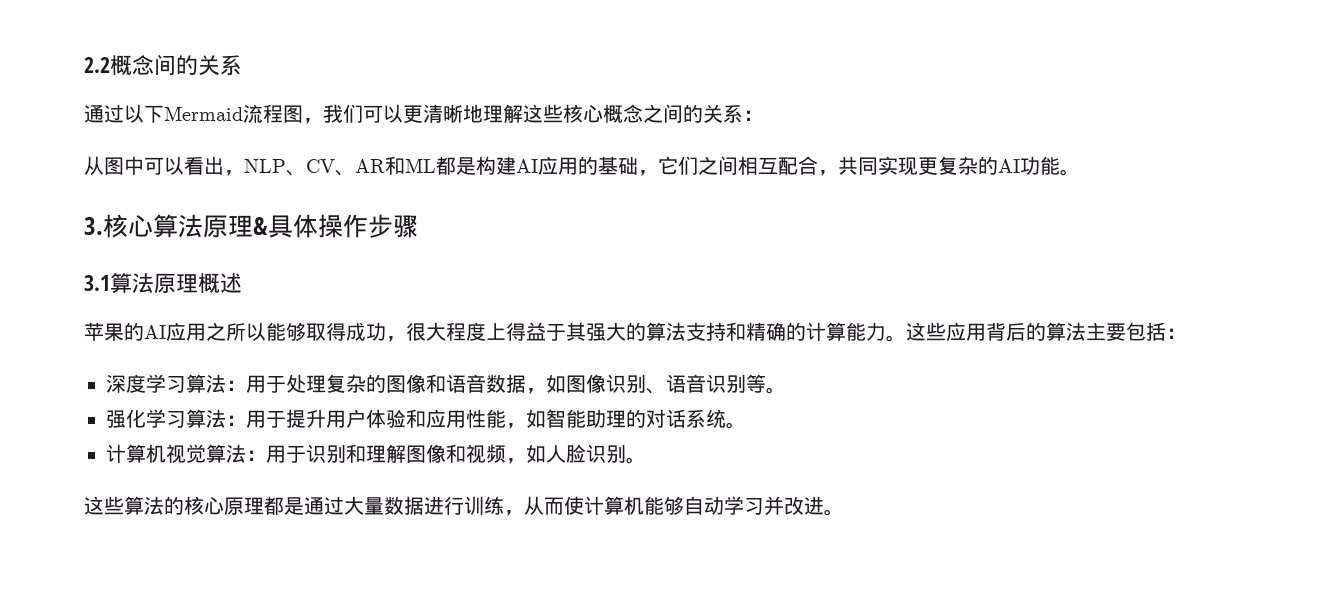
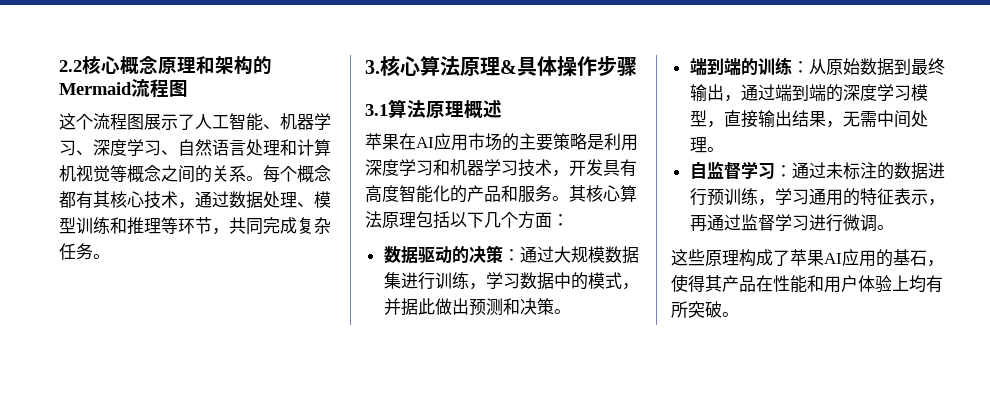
- 2.2概念间的关系
- 通过以下Mermaid流程图，我们可以更清晰地理解这些核心概念之间的关系：
- 从图中可以看出，NLP、CV、AR和ML都是构建AI应用的基础，它们之间相互配合，共同实现更复杂的AI功能。
+ 2.2核心概念原理和架构的Mermaid流程图
+ 这个流程图展示了人工智能、机器学习、深度学习、自然语言处理和计算机视觉等概念之间的关系。每个概念都有其核心技术，通过数据处理、模型训练和推理等环节，共同完成复杂任务。
- 苹果的AI应用之所以能够取得成功，很大程度上得益于其强大的算法支持和精确的计算能力。这些应用背后的算法主要包括：
- 深度学习算法：用于处理复杂的图像和语音数据，如图像识别、语音识别等。
- 强化学习算法：用于提升用户体验和应用性能，如智能助理的对话系统。
- 计算机视觉算法：用于识别和理解图像和视频，如人脸识别。
- 这些算法的核心原理都是通过大量数据进行训练，从而使计算机能够自动学习并改进。
+ 苹果在AI应用市场的主要策略是利用深度学习和机器学习技术，开发具有高度智能化的产品和服务。其核心算法原理包括以下几个方面：
+ 数据驱动的决策：通过大规模数据集进行训练，学习数据中的模式，并据此做出预测和决策。
+ 端到端的训练：从原始数据到最终输出，通过端到端的深度学习模型，直接输出结果，无需中间处理。
+ 自监督学习：通过未标注的数据进行预训练，学习通用的特征表示，再通过监督学习进行微调。
+ 这些原理构成了苹果AI应用的基石，使得其产品在性能和用户体验上均有所突破。

